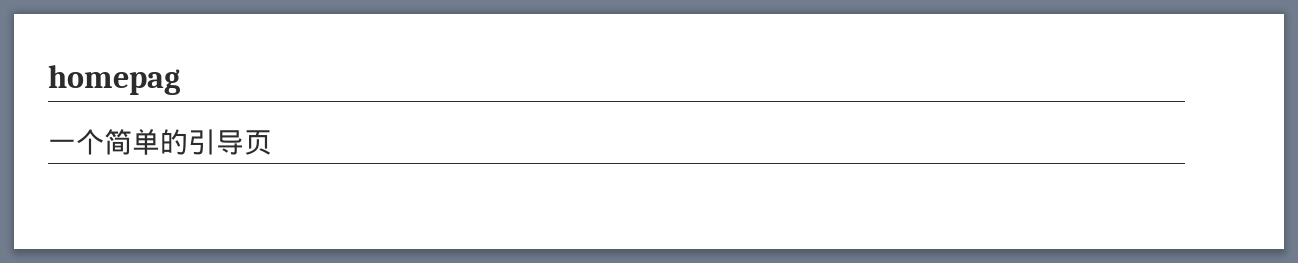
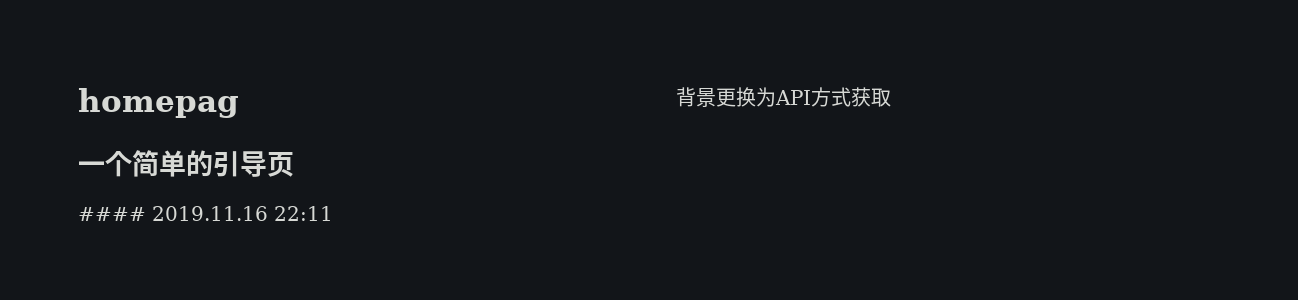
+ #### 2019.11.16 22:11
+ 背景更换为API方式获取

